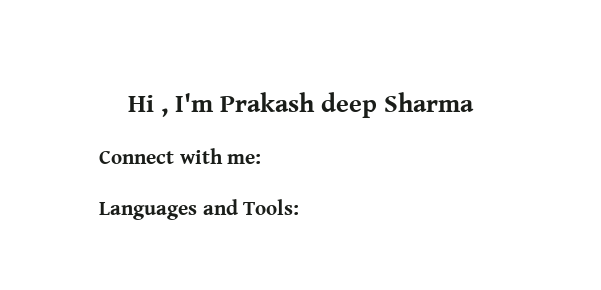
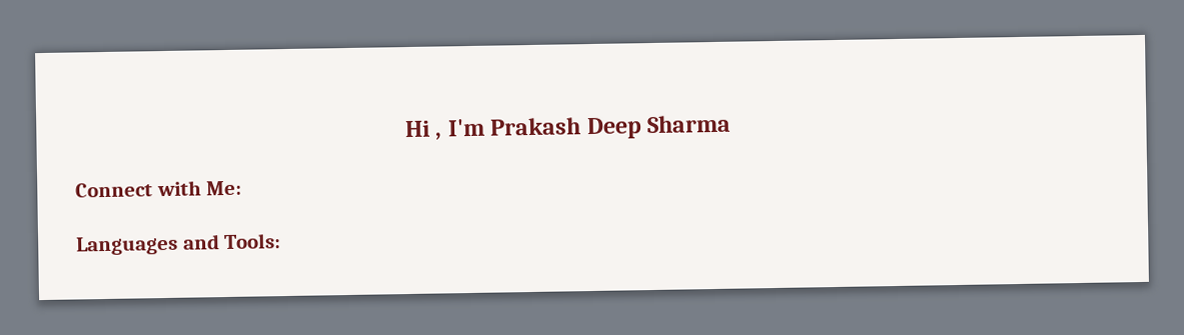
- Hi , I'm Prakash deep Sharma
+ Hi , I'm Prakash Deep Sharma
- Connect with me:
+ Connect with Me:

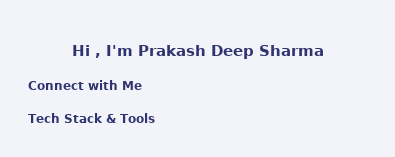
- Connect with Me:
- Languages and Tools:
+ Connect with Me
+ Tech Stack & Tools

